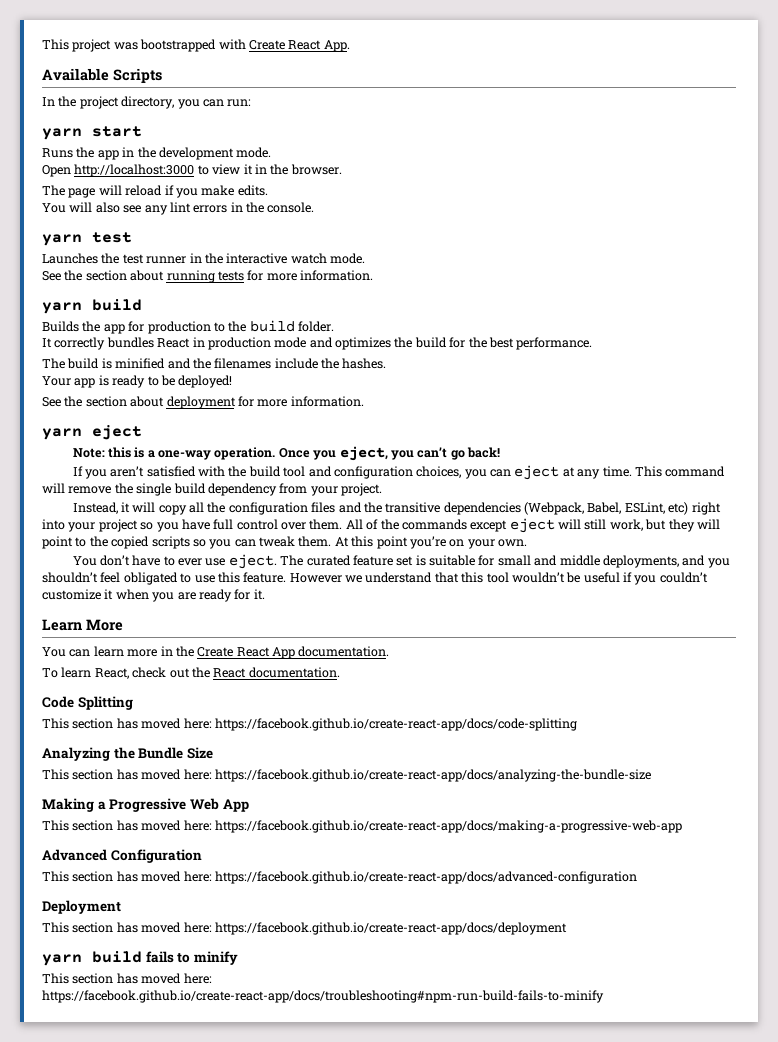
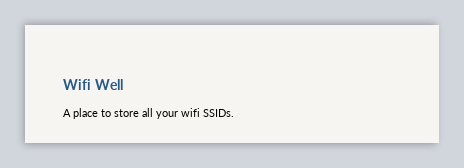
- This project was bootstrapped with Create React App.
- Available Scripts
- In the project directory, you can run:
- yarn start
- Runs the app in the development mode.
- Open http://localhost:3000 to view it in the browser.
- The page will reload if you make edits.
- You will also see any lint errors in the console.
- yarn test
- Launches the test runner in the interactive watch mode.
- See the section about running tests for more information.
- yarn build
- Builds the app for production to the build folder.
- It correctly bundles React in production mode and optimizes the build for the best performance.
- The build is minified and the filenames include the hashes.
- Your app is ready to be deployed!
- See the section about deployment for more information.
- yarn eject
- Note: this is a one-way operation. Once you eject, you can’t go back!
- If you aren’t satisfied with the build tool and configuration choices, you can eject at any time. This command will remove the single build dependency from your project.
- Instead, it will copy all the configuration files and the transitive dependencies (Webpack, Babel, ESLint, etc) right into your project so you have full control over them. All of the commands except eject will still work, but they will point to the copied scripts so you can tweak them. At this point you’re on your own.
- You don’t have to ever use eject. The curated feature set is suitable for small and middle deployments, and you shouldn’t feel obligated to use this feature. However we understand that this tool wouldn’t be useful if you couldn’t customize it when you are ready for it.
- Learn More
- You can learn more in the Create React App documentation.
- To learn React, check out the React documentation.
- Code Splitting
- This section has moved here: https://facebook.github.io/create-react-app/docs/code-splitting
- Analyzing the Bundle Size
- This section has moved here: https://facebook.github.io/create-react-app/docs/analyzing-the-bundle-size
- Making a Progressive Web App
- This section has moved here: https://facebook.github.io/create-react-app/docs/making-a-progressive-web-app
- Advanced Configuration
- This section has moved here: https://facebook.github.io/create-react-app/docs/advanced-configuration
- Deployment
- This section has moved here: https://facebook.github.io/create-react-app/docs/deployment
- yarn build fails to minify
- This section has moved here: https://facebook.github.io/create-react-app/docs/troubleshooting#npm-run-build-fails-to-minify
+ Wifi Well
+ A place to store all your wifi SSIDs.

